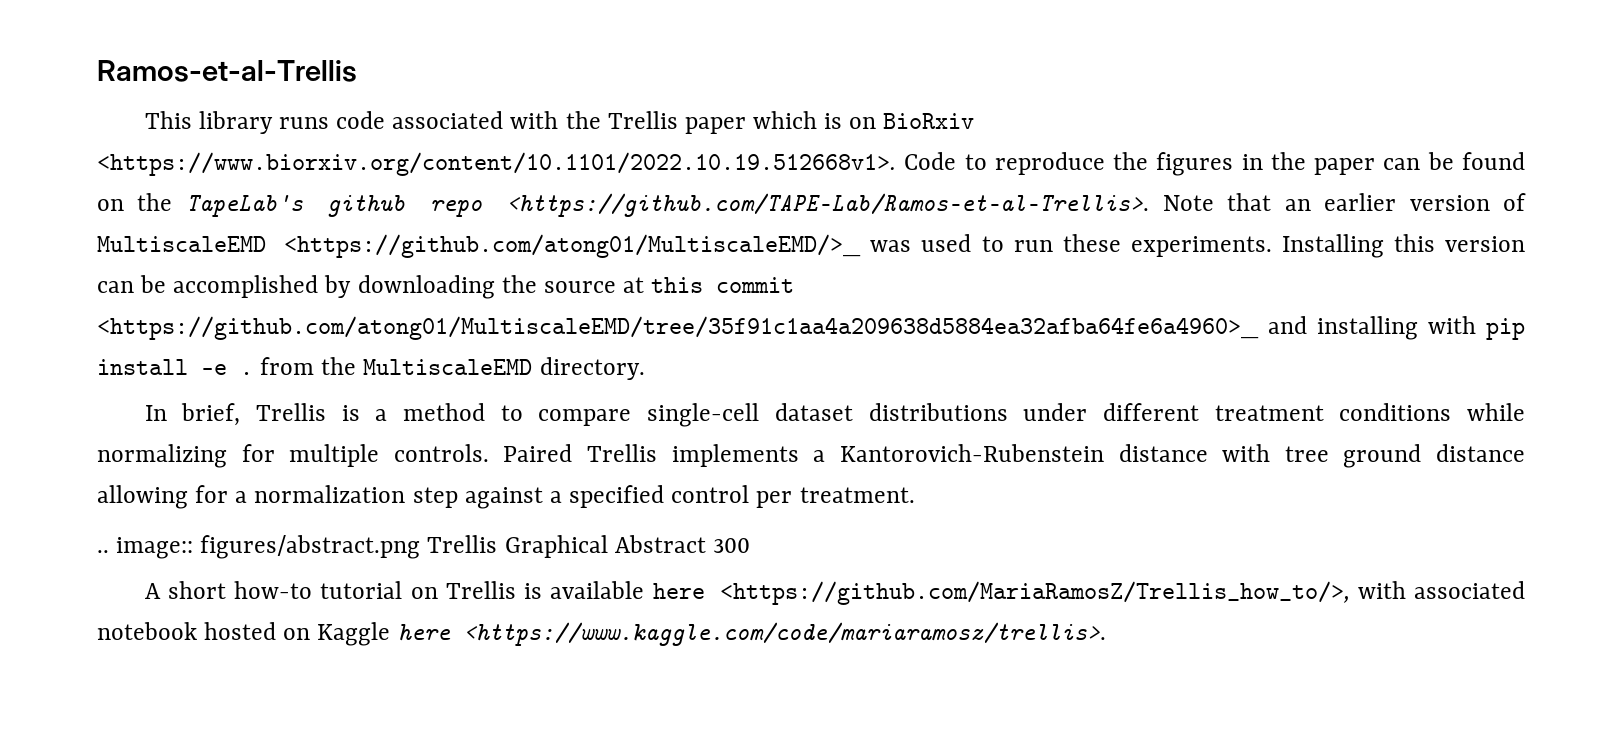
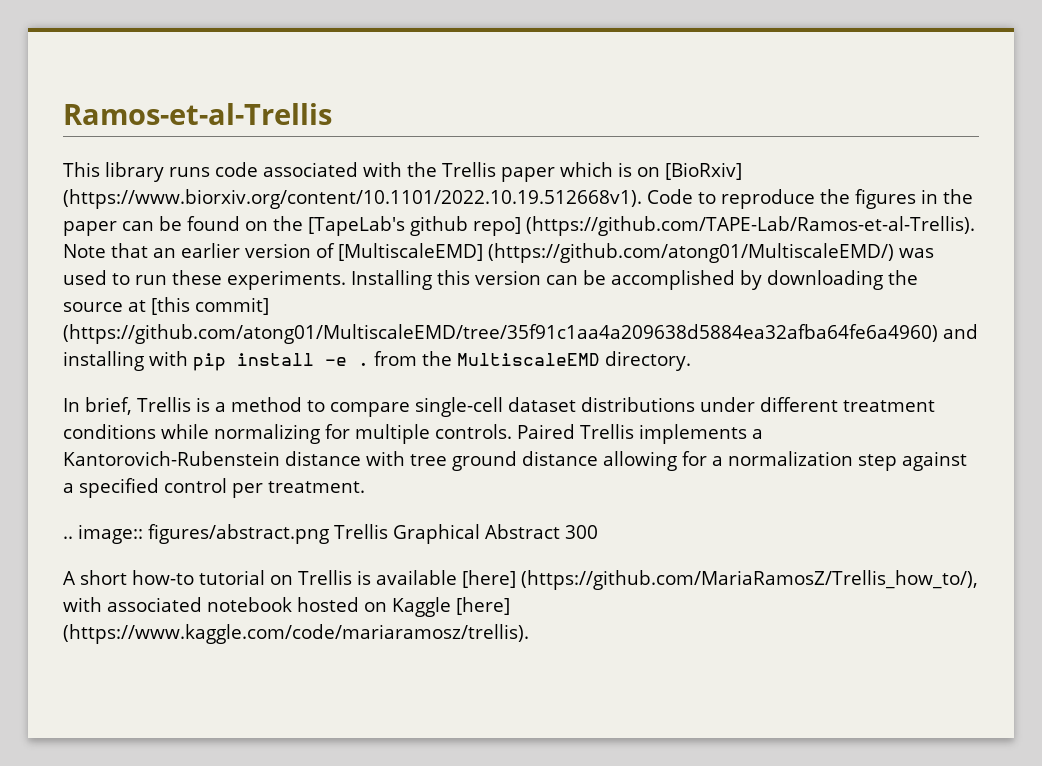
- This library runs code associated with the Trellis paper which is on BioRxiv <https://www.biorxiv.org/content/10.1101/2022.10.19.512668v1>. Code to reproduce the figures in the paper can be found on the TapeLab's github repo <https://github.com/TAPE-Lab/Ramos-et-al-Trellis>. Note that an earlier version of MultiscaleEMD <https://github.com/atong01/MultiscaleEMD/>_ was used to run these experiments.
+ This library runs code associated with the Trellis paper which is on [BioRxiv] (https://www.biorxiv.org/content/10.1101/2022.10.19.512668v1). Code to reproduce the figures in the paper can be found on the [TapeLab's github repo] (https://github.com/TAPE-Lab/Ramos-et-al-Trellis). Note that an earlier version of [MultiscaleEMD] (https://github.com/atong01/MultiscaleEMD/) was used to run these experiments.
- Installing this version can be accomplished by downloading the source at this commit <https://github.com/atong01/MultiscaleEMD/tree/35f91c1aa4a209638d5884ea32afba64fe6a4960>_ and installing with pip install -e . from the MultiscaleEMD directory.
+ Installing this version can be accomplished by downloading the source at [this commit] (https://github.com/atong01/MultiscaleEMD/tree/35f91c1aa4a209638d5884ea32afba64fe6a4960) and installing with pip install -e . from the MultiscaleEMD directory.
- A short how-to tutorial on Trellis is available here <https://github.com/MariaRamosZ/Trellis_how_to/>, with associated notebook hosted on Kaggle here <https://www.kaggle.com/code/mariaramosz/trellis>.
+ A short how-to tutorial on Trellis is available [here] (https://github.com/MariaRamosZ/Trellis_how_to/), with associated notebook hosted on Kaggle [here] (https://www.kaggle.com/code/mariaramosz/trellis).

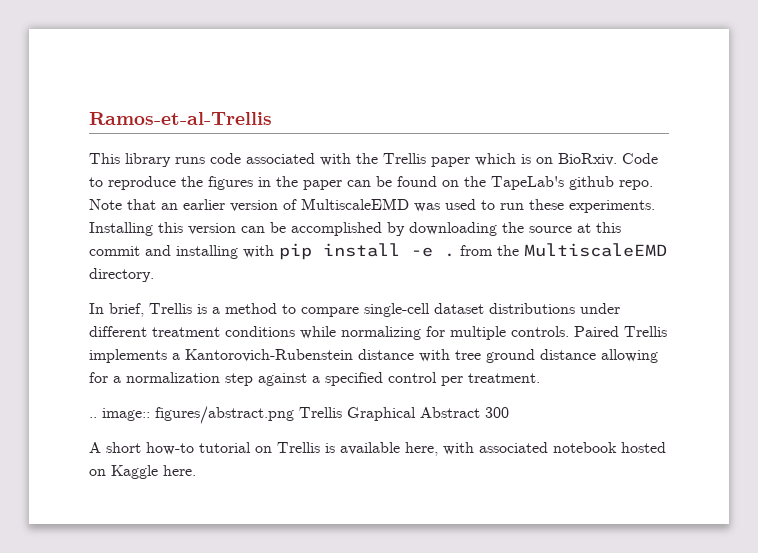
- This library runs code associated with the Trellis paper which is on [BioRxiv] (https://www.biorxiv.org/content/10.1101/2022.10.19.512668v1). Code to reproduce the figures in the paper can be found on the [TapeLab's github repo] (https://github.com/TAPE-Lab/Ramos-et-al-Trellis). Note that an earlier version of [MultiscaleEMD] (https://github.com/atong01/MultiscaleEMD/) was used to run these experiments.
+ This library runs code associated with the Trellis paper which is on BioRxiv. Code to reproduce the figures in the paper can be found on the TapeLab's github repo. Note that an earlier version of MultiscaleEMD was used to run these experiments.
- Installing this version can be accomplished by downloading the source at [this commit] (https://github.com/atong01/MultiscaleEMD/tree/35f91c1aa4a209638d5884ea32afba64fe6a4960) and installing with pip install -e . from the MultiscaleEMD directory.
+ Installing this version can be accomplished by downloading the source at this commit and installing with pip install -e . from the MultiscaleEMD directory.
- A short how-to tutorial on Trellis is available [here] (https://github.com/MariaRamosZ/Trellis_how_to/), with associated notebook hosted on Kaggle [here] (https://www.kaggle.com/code/mariaramosz/trellis).
+ A short how-to tutorial on Trellis is available here, with associated notebook hosted on Kaggle here.

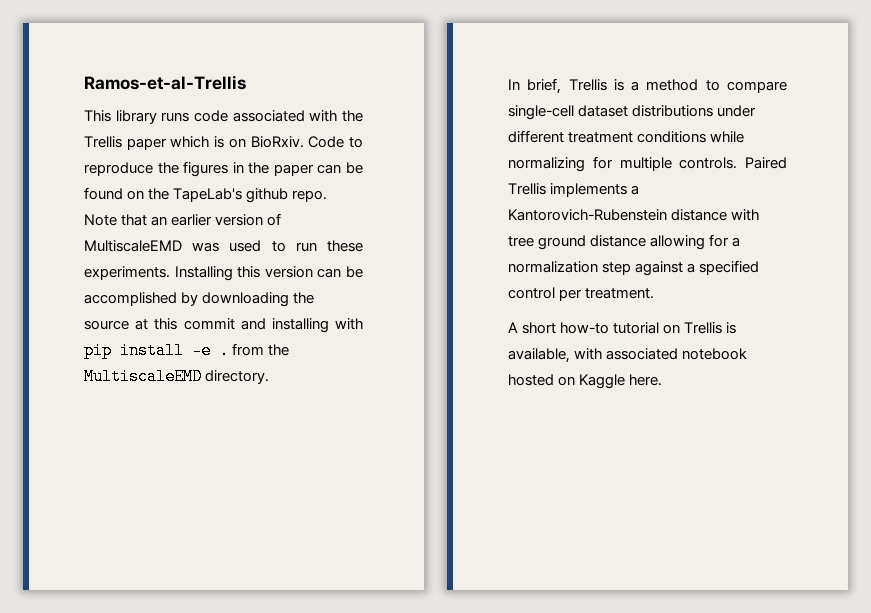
- .. image:: figures/abstract.png Trellis Graphical Abstract 300
- A short how-to tutorial on Trellis is available here, with associated notebook hosted on Kaggle here.
+ A short how-to tutorial on Trellis is available, with associated notebook hosted on Kaggle here.

